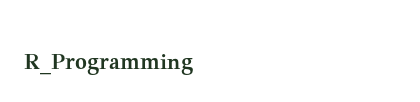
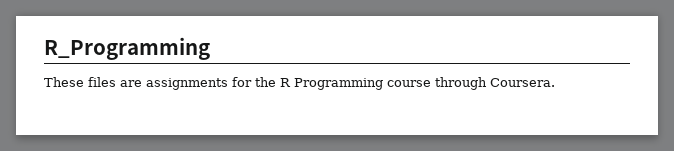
+ These files are assignments for the R Programming course through Coursera.

